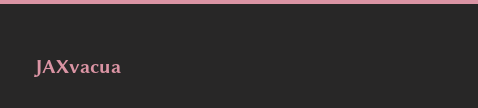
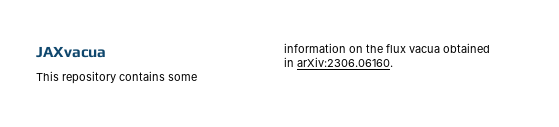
+ This repository contains some information on the flux vacua obtained in arXiv:2306.06160.

